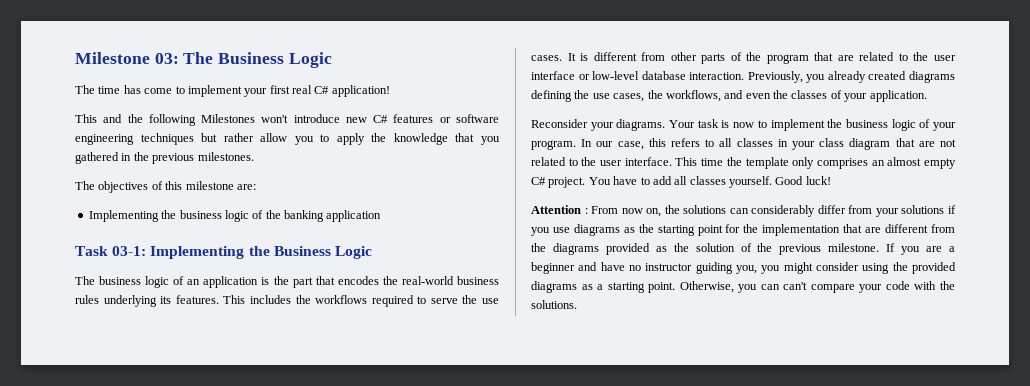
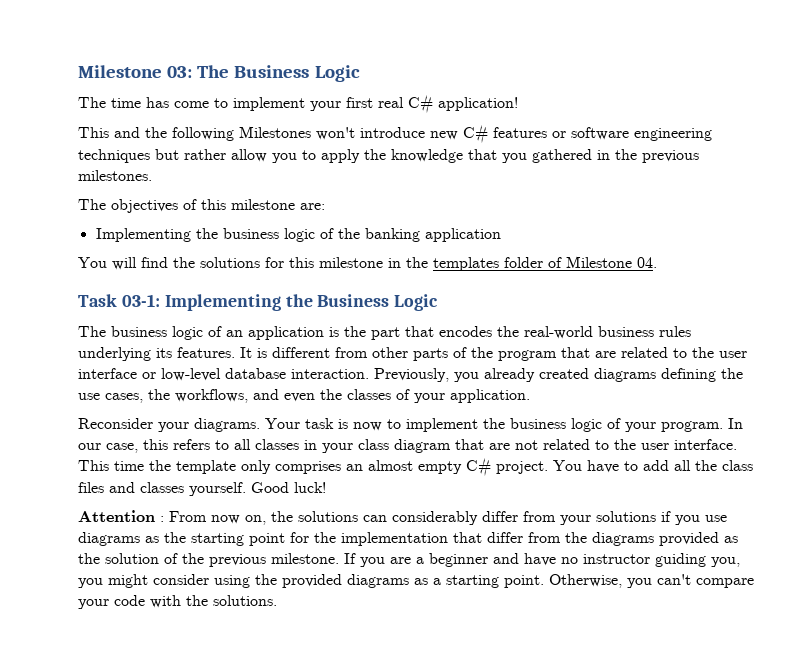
+ You will find the solutions for this milestone in the templates folder of Milestone 04.
- This includes the workflows required to serve the use cases.
- You have to add all classes yourself.
+ You have to add all the class files and classes yourself.
- Attention : From now on, the solutions can considerably differ from your solutions if you use diagrams as the starting point for the implementation that are different from the diagrams provided as the solution of the previous milestone.
+ Attention : From now on, the solutions can considerably differ from your solutions if you use diagrams as the starting point for the implementation that differ from the diagrams provided as the solution of the previous milestone.
- Otherwise, you can can't compare your code with the solutions.
+ Otherwise, you can't compare your code with the solutions.

